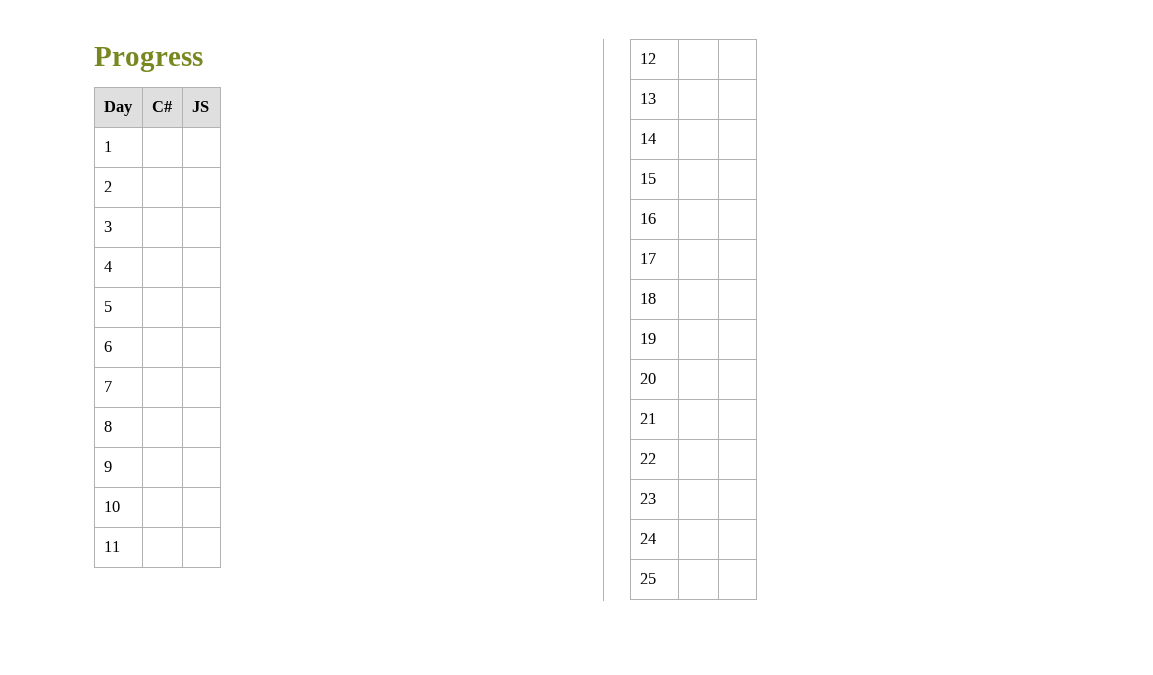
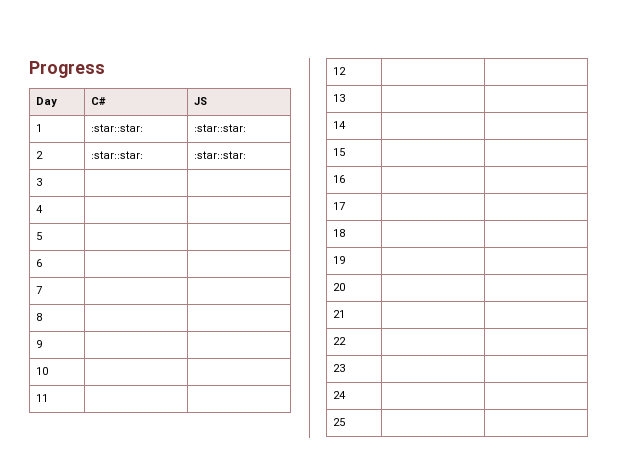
- 1 | |
+ 1 | :star::star: | :star::star:
- 2 | |
+ 2 | :star::star: | :star::star:

